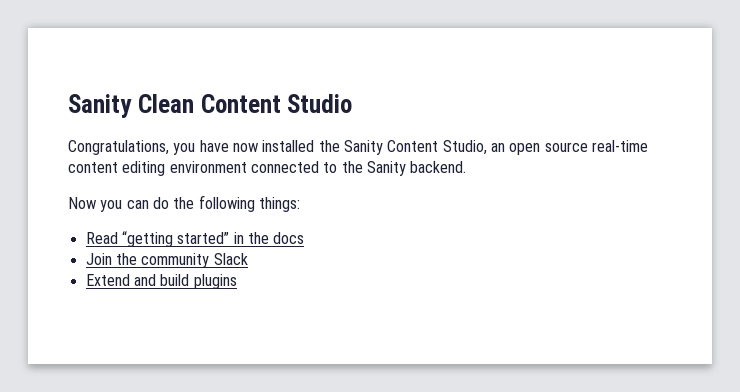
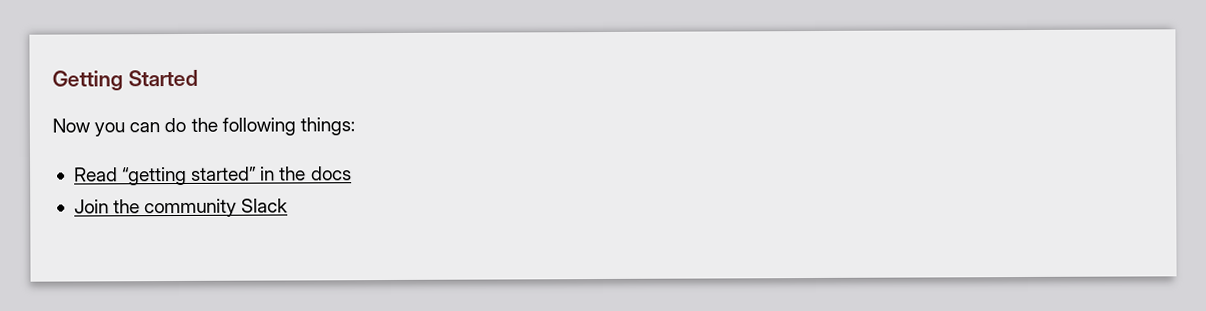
- Sanity Clean Content Studio
- Congratulations, you have now installed the Sanity Content Studio, an open source real-time content editing environment connected to the Sanity backend.
+ Getting Started
- Extend and build plugins

